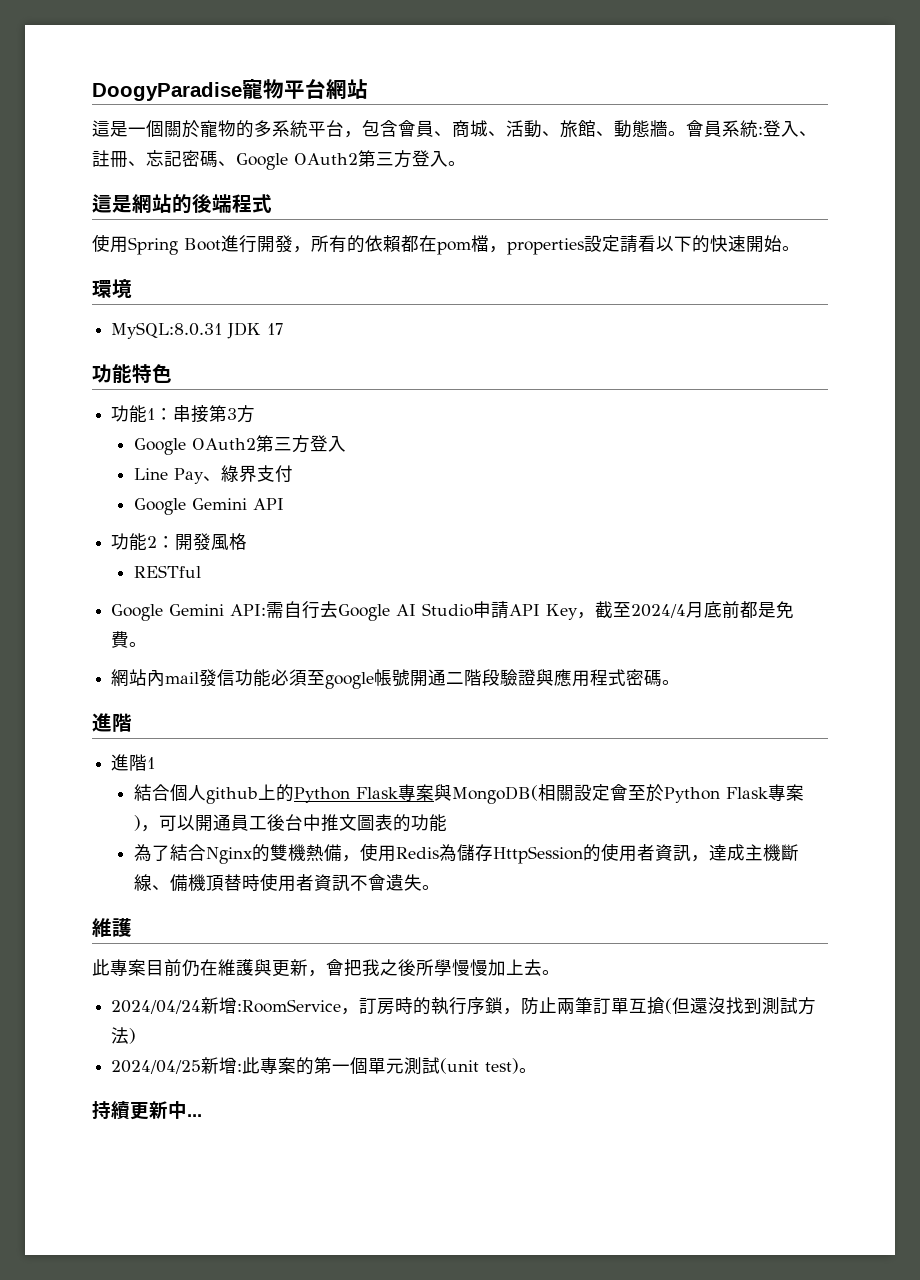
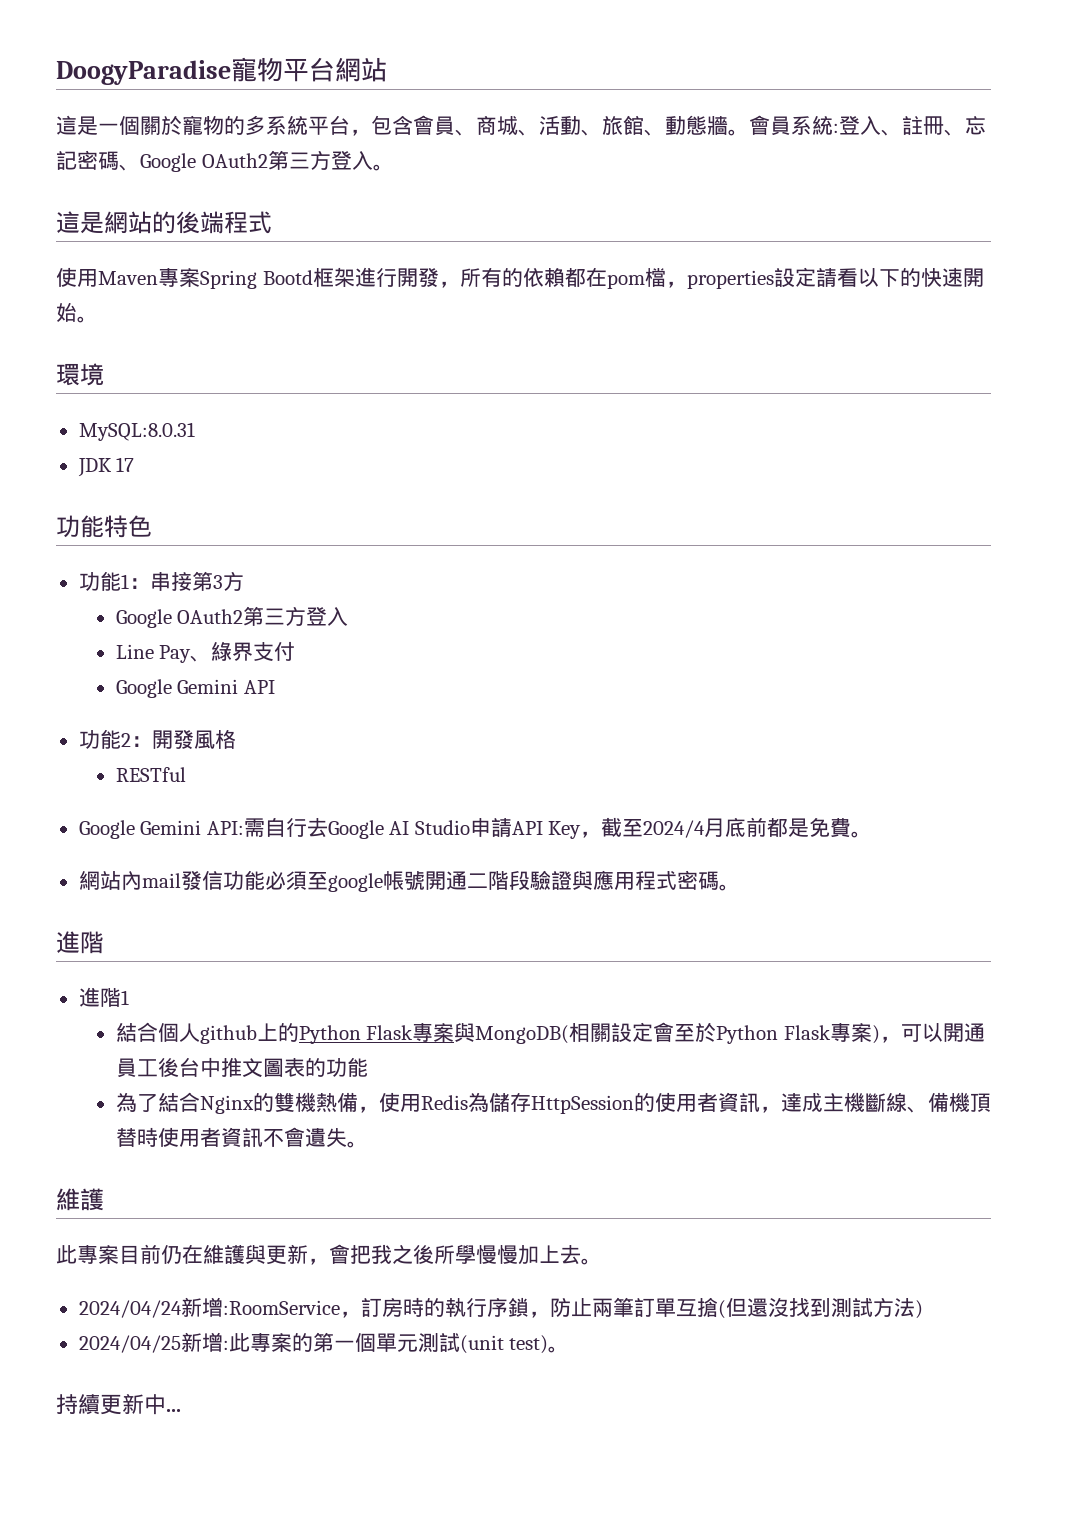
- 使用Spring Boot進行開發，所有的依賴都在pom檔，properties設定請看以下的快速開始。
+ 使用Maven專案Spring Bootd框架進行開發，所有的依賴都在pom檔，properties設定請看以下的快速開始。
- MySQL:8.0.31 JDK 17
+ MySQL:8.0.31
+ JDK 17

